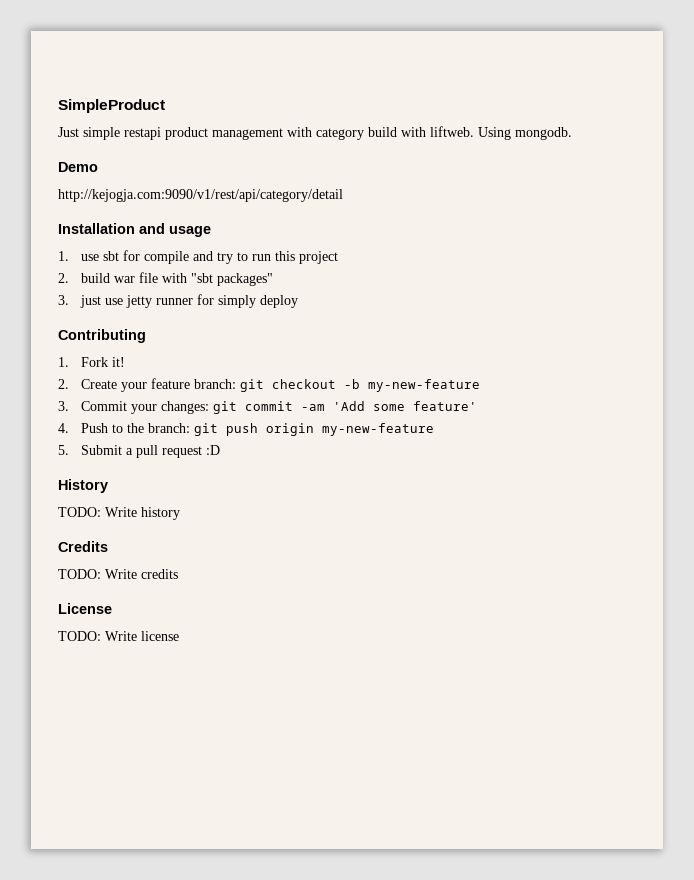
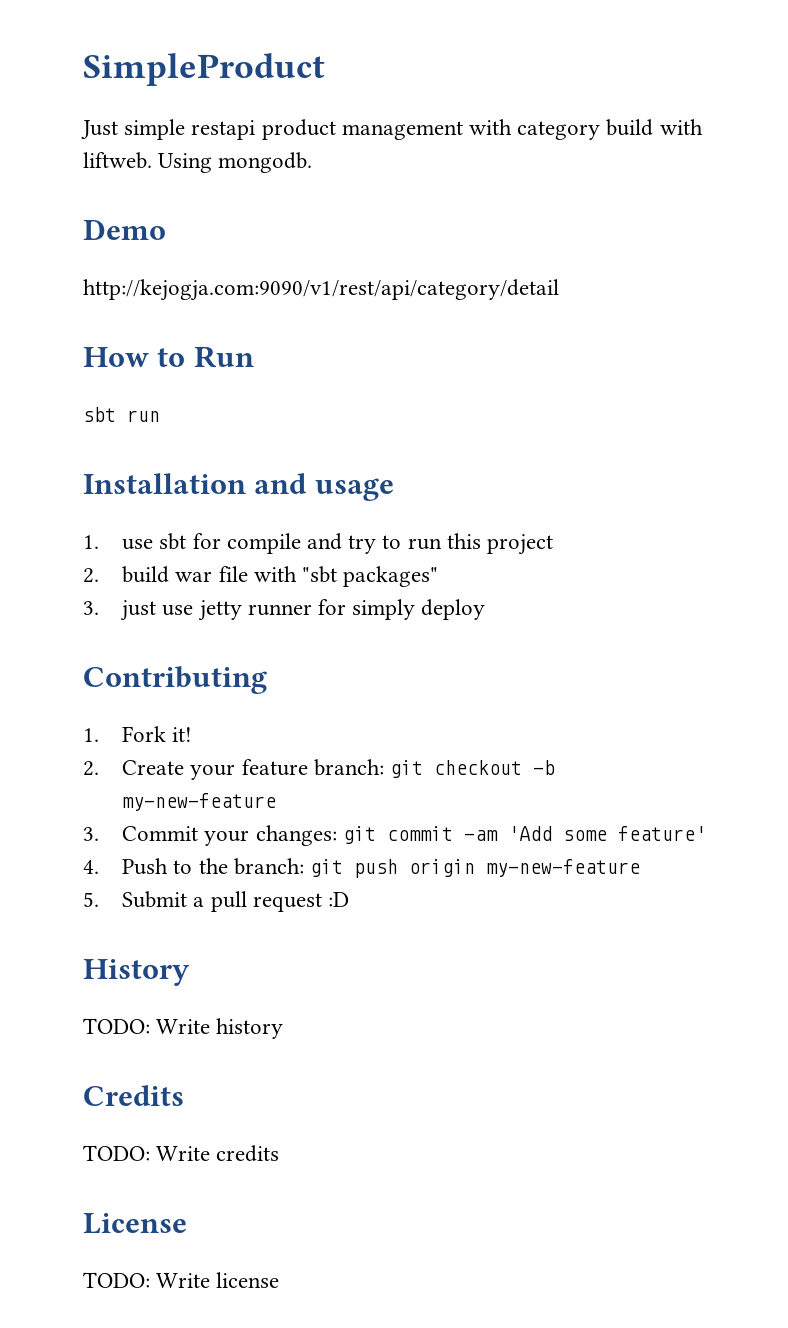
+ How to Run
+ sbt run

